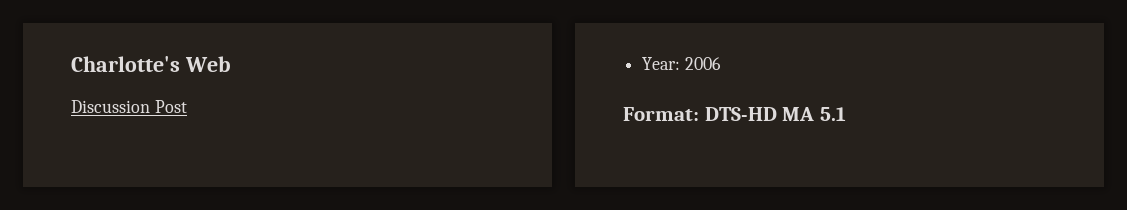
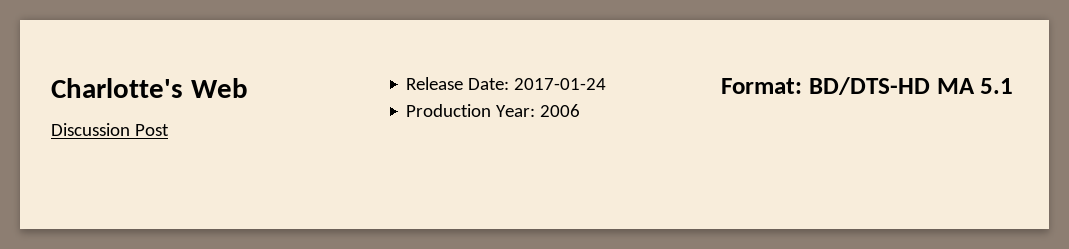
- Year: 2006
+ Release Date: 2017-01-24
+ Production Year: 2006
- Format: DTS-HD MA 5.1
+ Format: BD/DTS-HD MA 5.1

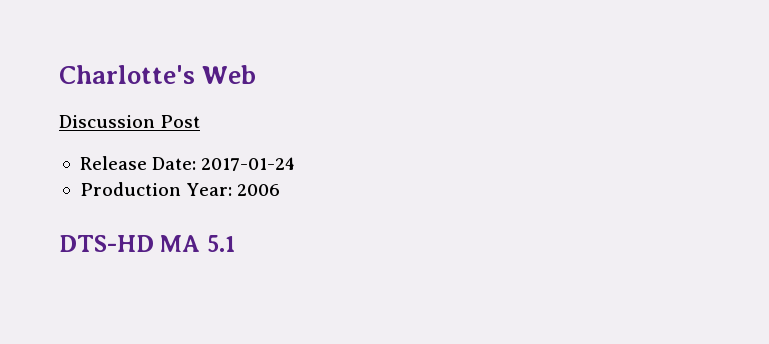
- Format: BD/DTS-HD MA 5.1
+ DTS-HD MA 5.1

